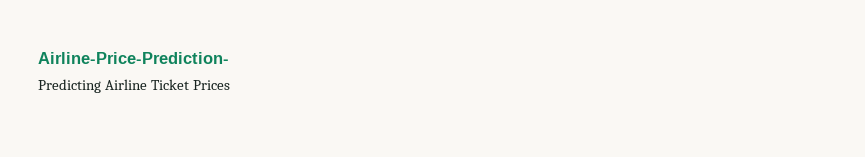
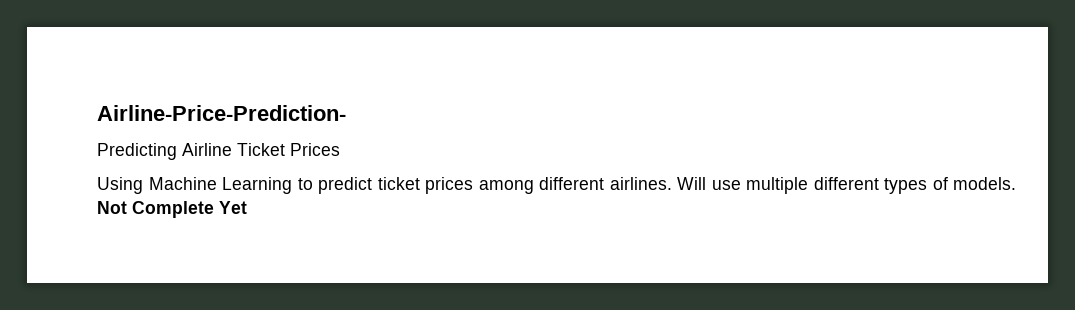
+ Using Machine Learning to predict ticket prices among different airlines. Will use multiple different types of models. Not Complete Yet

